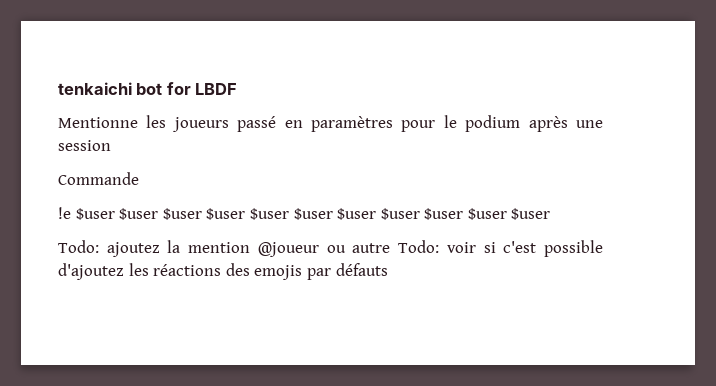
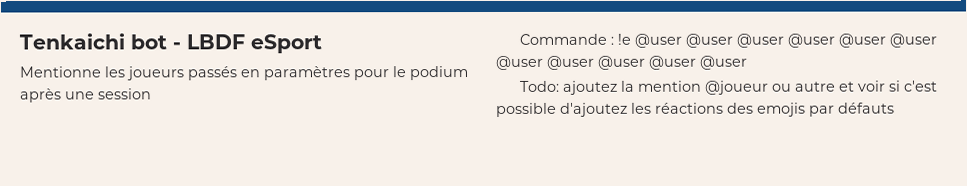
- tenkaichi bot for LBDF
+ Tenkaichi bot - LBDF eSport
- Mentionne les joueurs passé en paramètres pour le podium après une session
+ Mentionne les joueurs passés en paramètres pour le podium après une session
- Commande
- !e $user $user $user $user $user $user $user $user $user $user $user
+ Commande : !e @user @user @user @user @user @user @user @user @user @user @user
- Todo: ajoutez la mention @joueur ou autre Todo: voir si c'est possible d'ajoutez les réactions des emojis par défauts
+ Todo: ajoutez la mention @joueur ou autre et voir si c'est possible d'ajoutez les réactions des emojis par défauts

